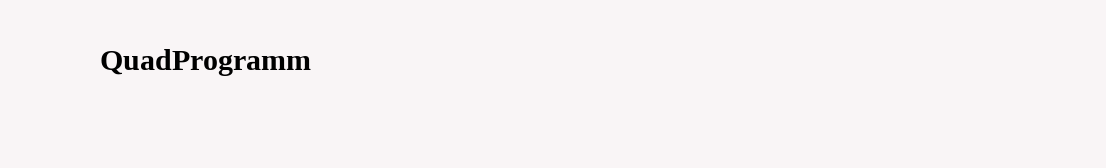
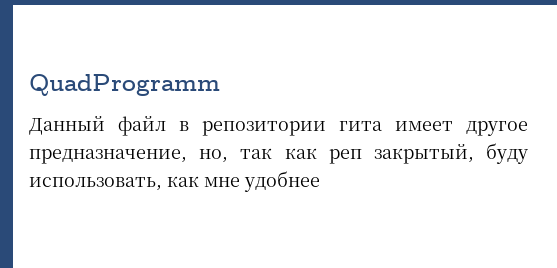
+ Данный файл в репозитории гита имеет другое предназначение, но, так как реп закрытый, буду использовать, как мне удобнее

